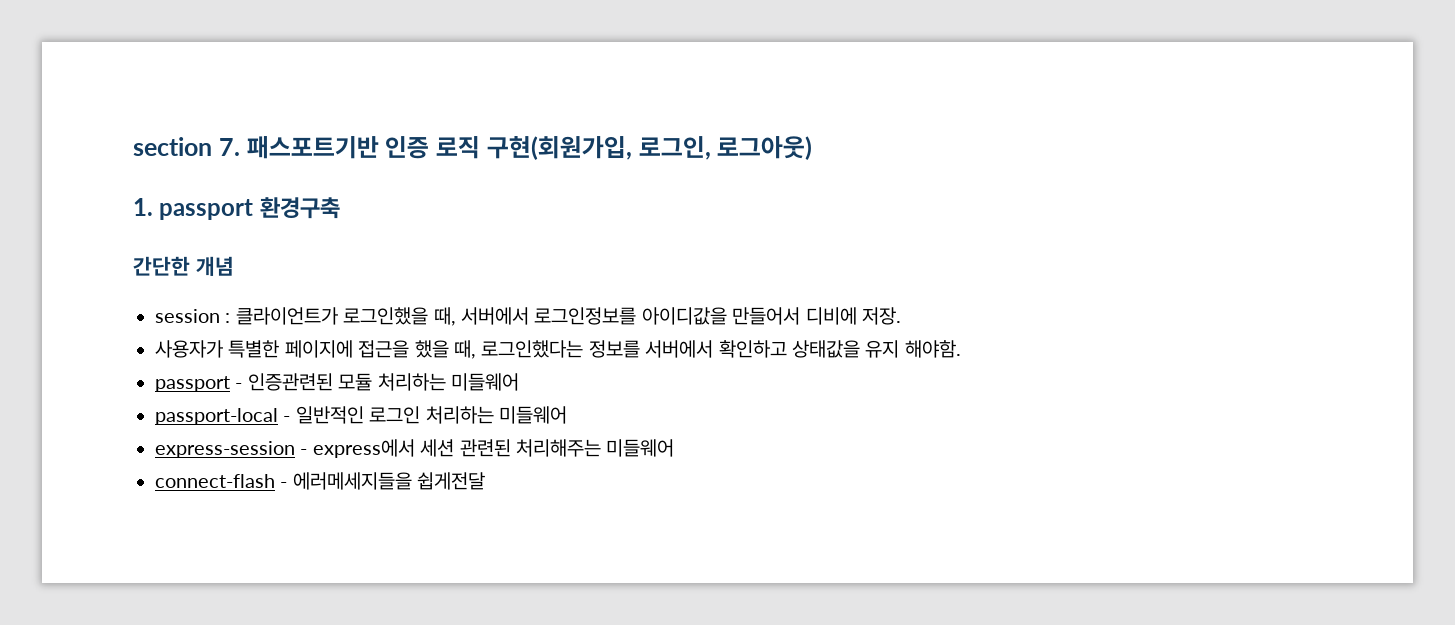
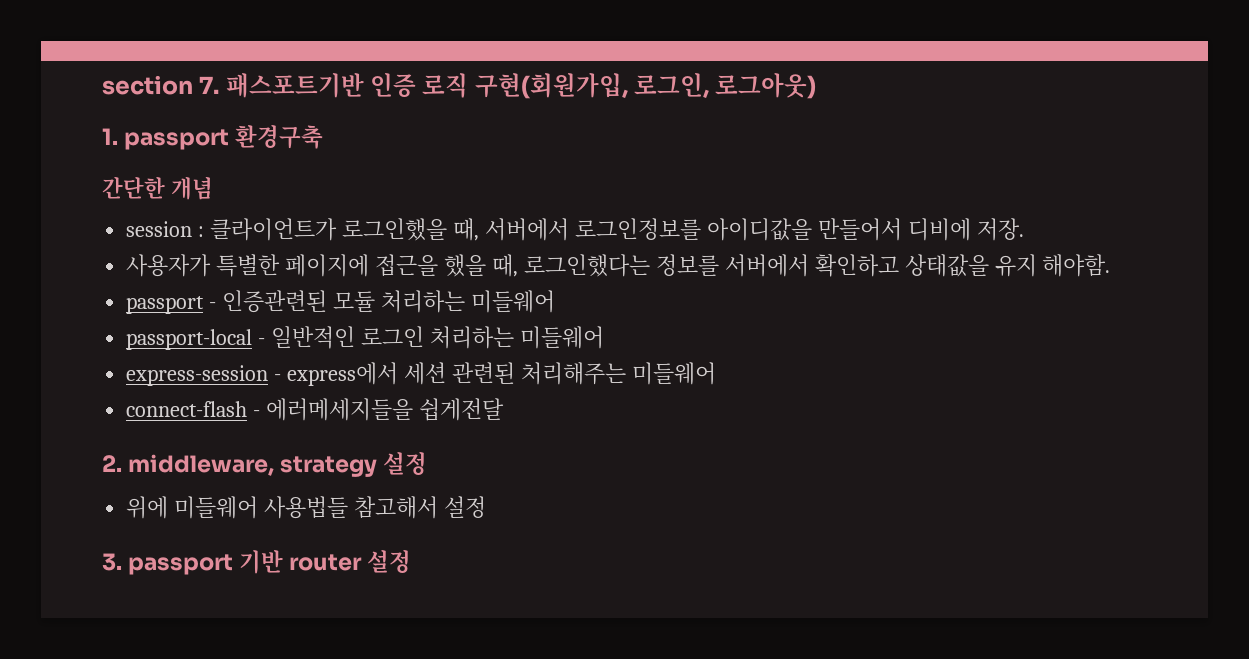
+ 2. middleware, strategy 설정
+ 위에 미들웨어 사용법들 참고해서 설정
+ 3. passport 기반 router 설정

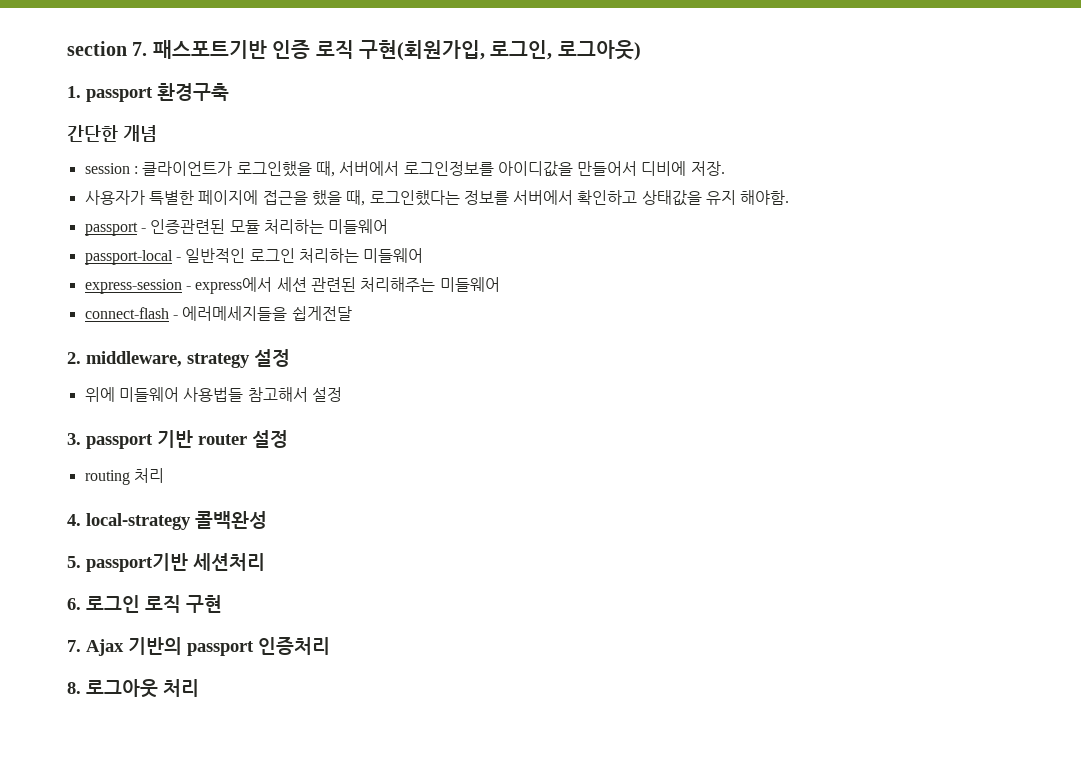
+ routing 처리
+ 4. local-strategy 콜백완성
+ 5. passport기반 세션처리
+ 6. 로그인 로직 구현
+ 7. Ajax 기반의 passport 인증처리
+ 8. 로그아웃 처리

